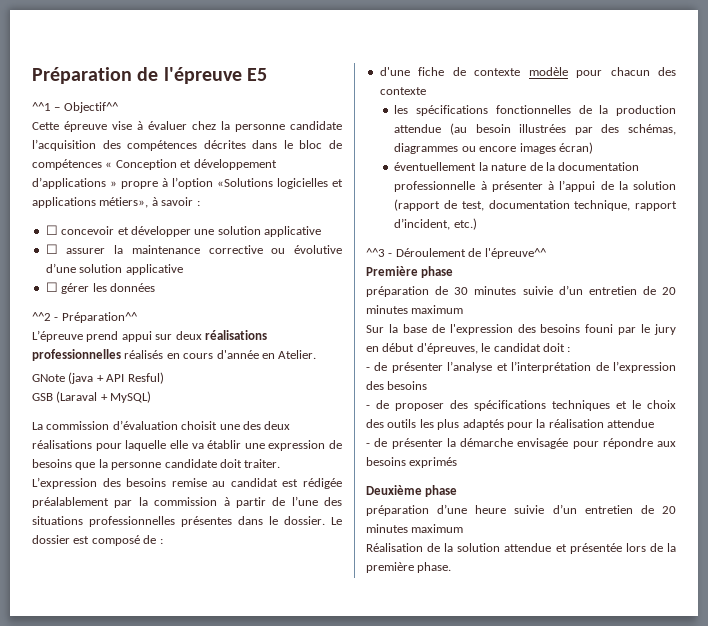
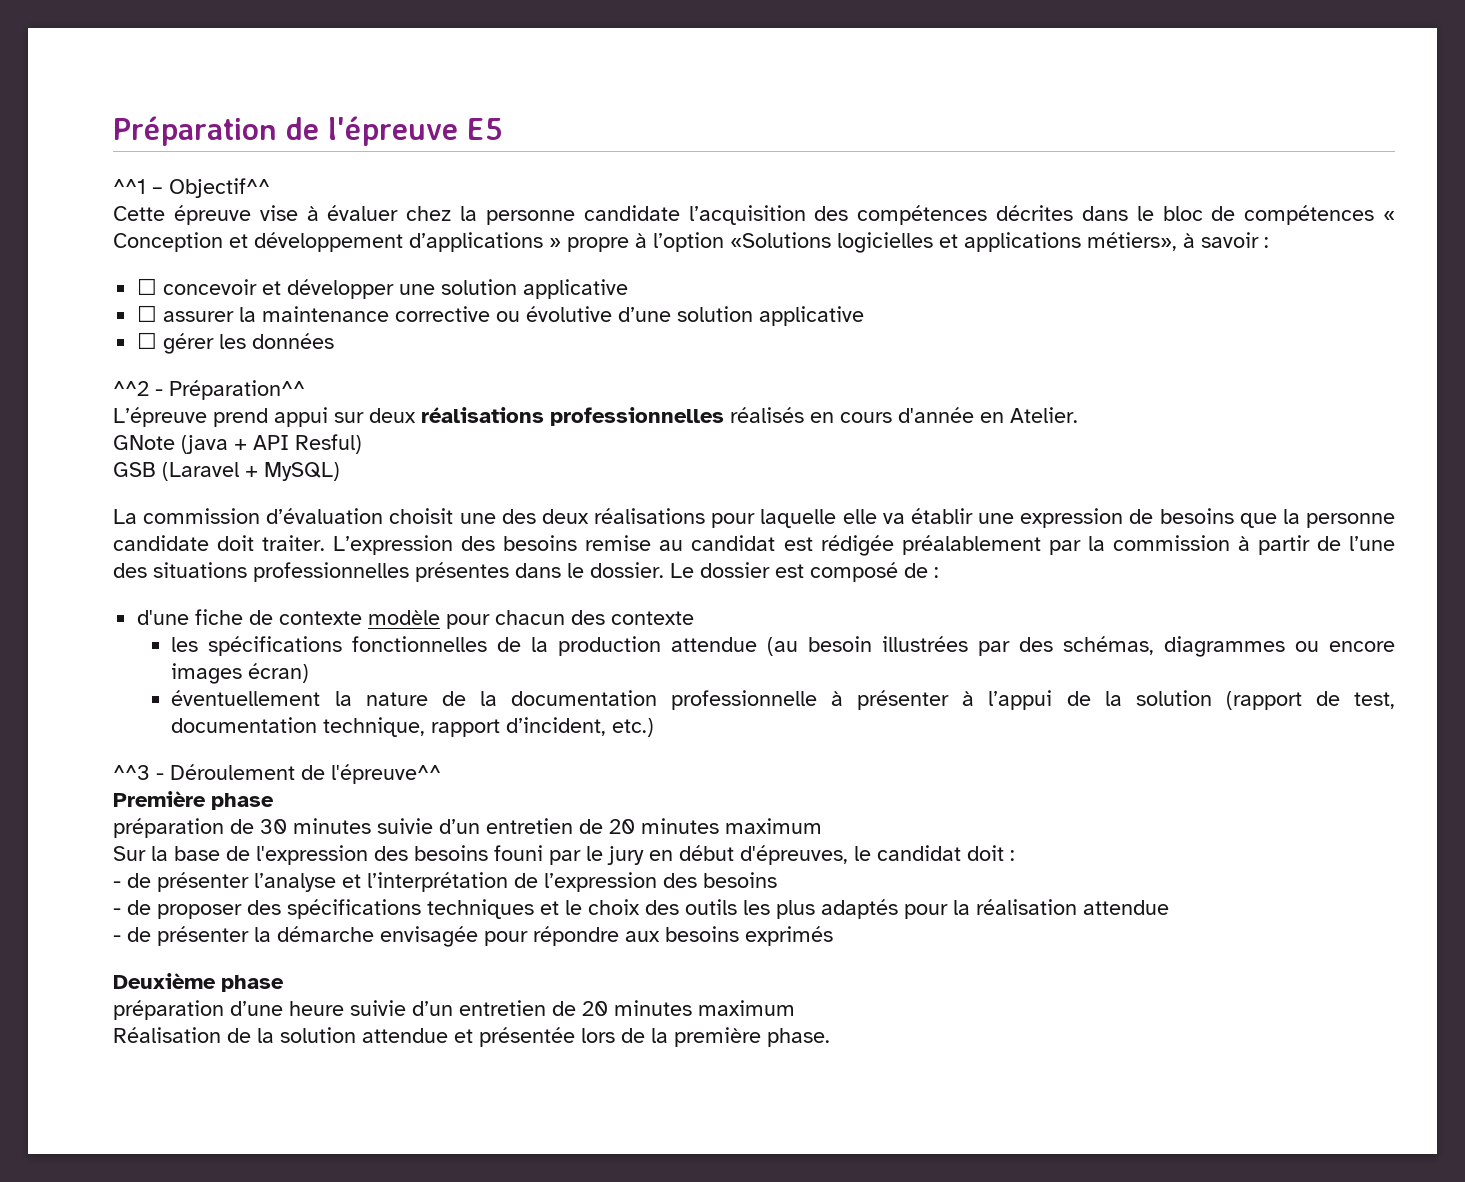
- GSB (Laraval + MySQL)
+ GSB (Laravel + MySQL)

